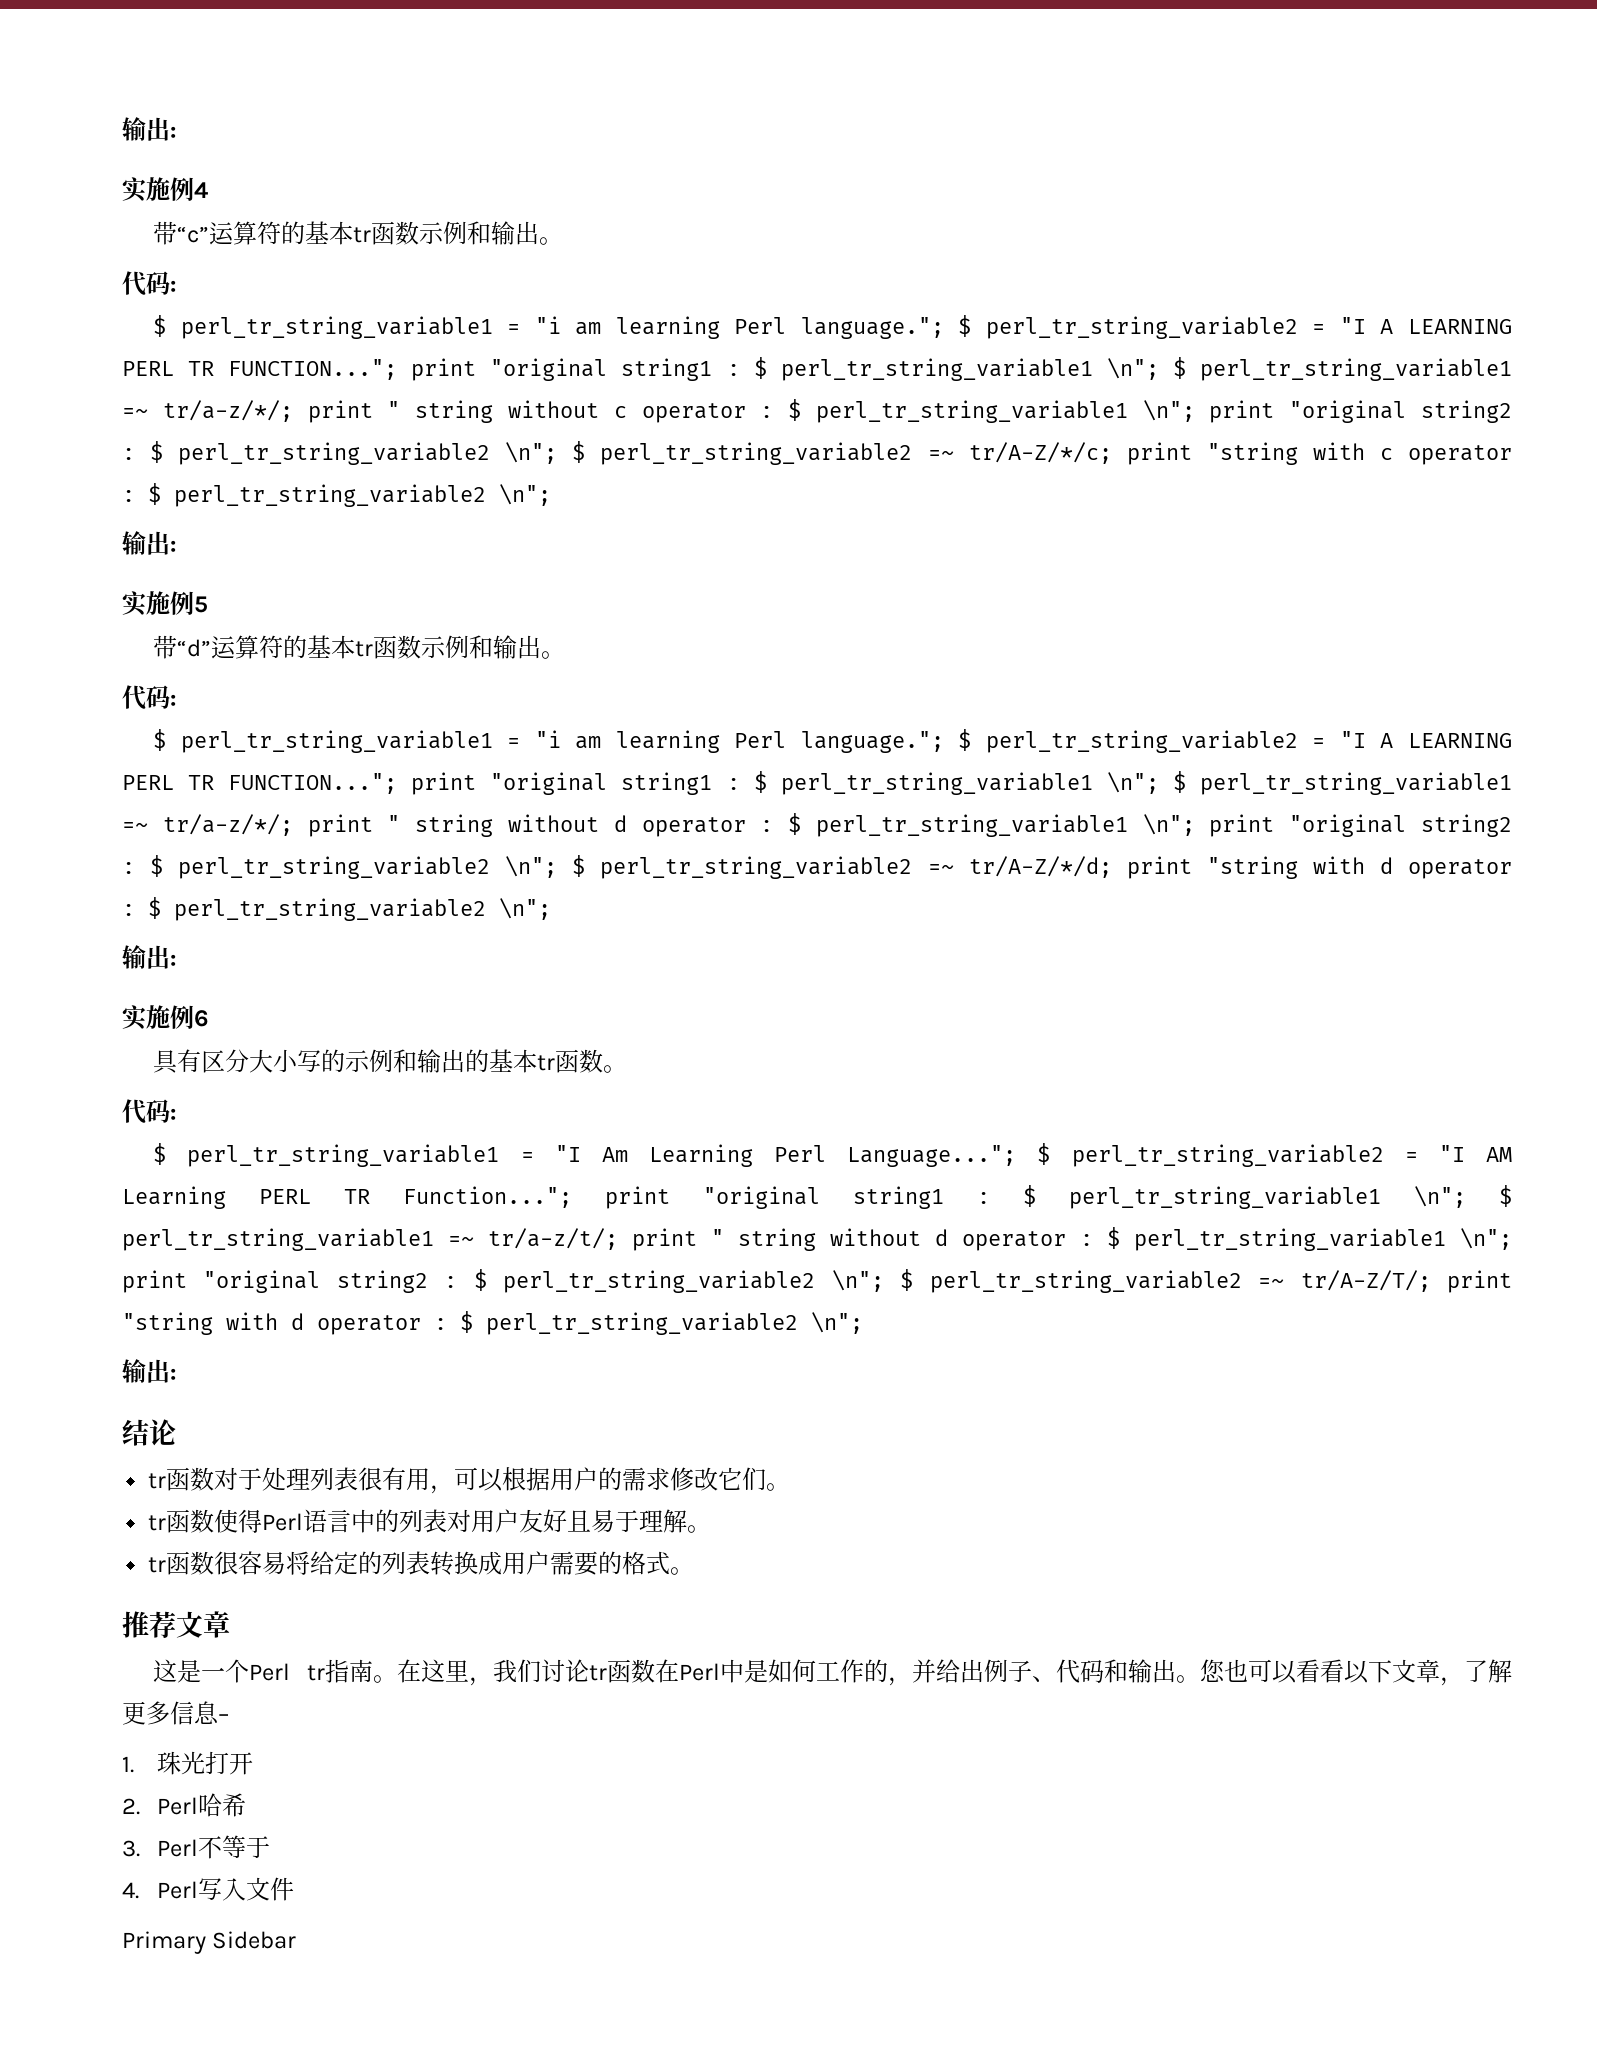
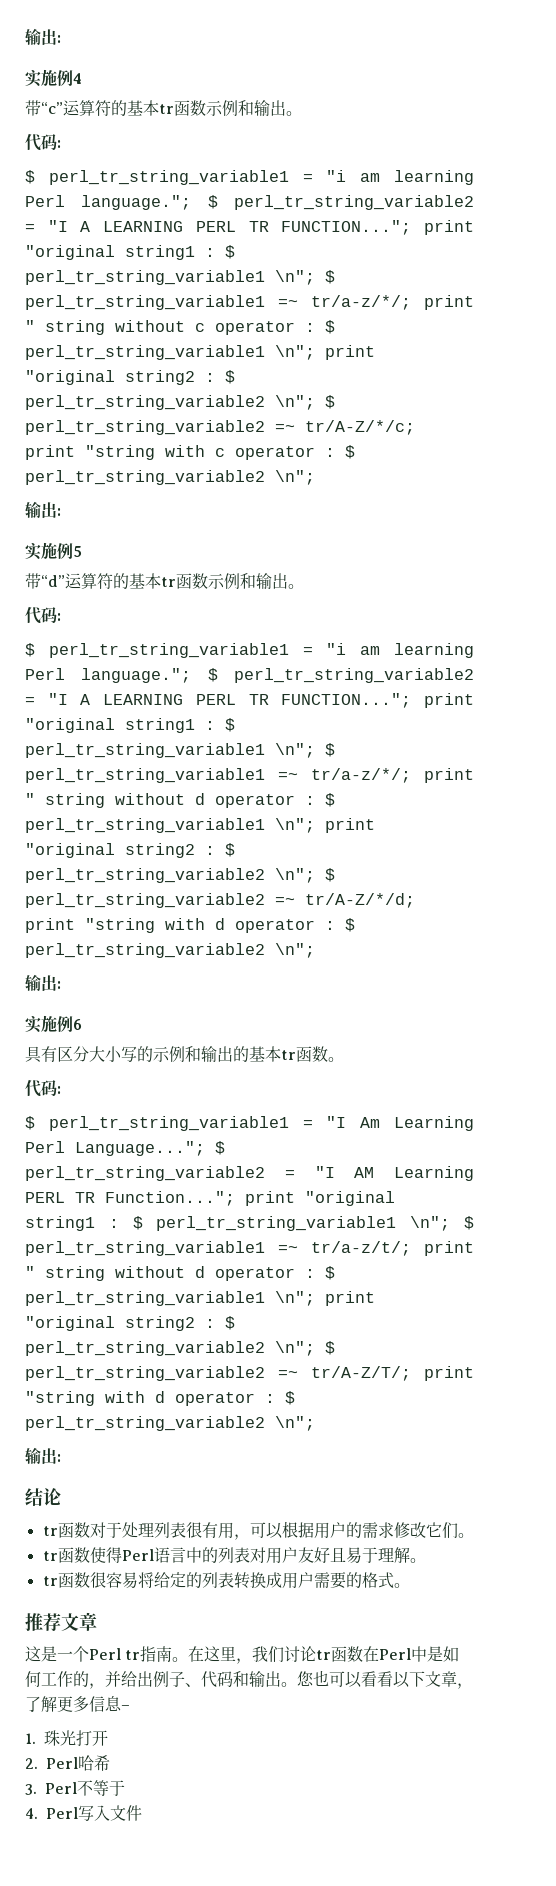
- Primary Sidebar

